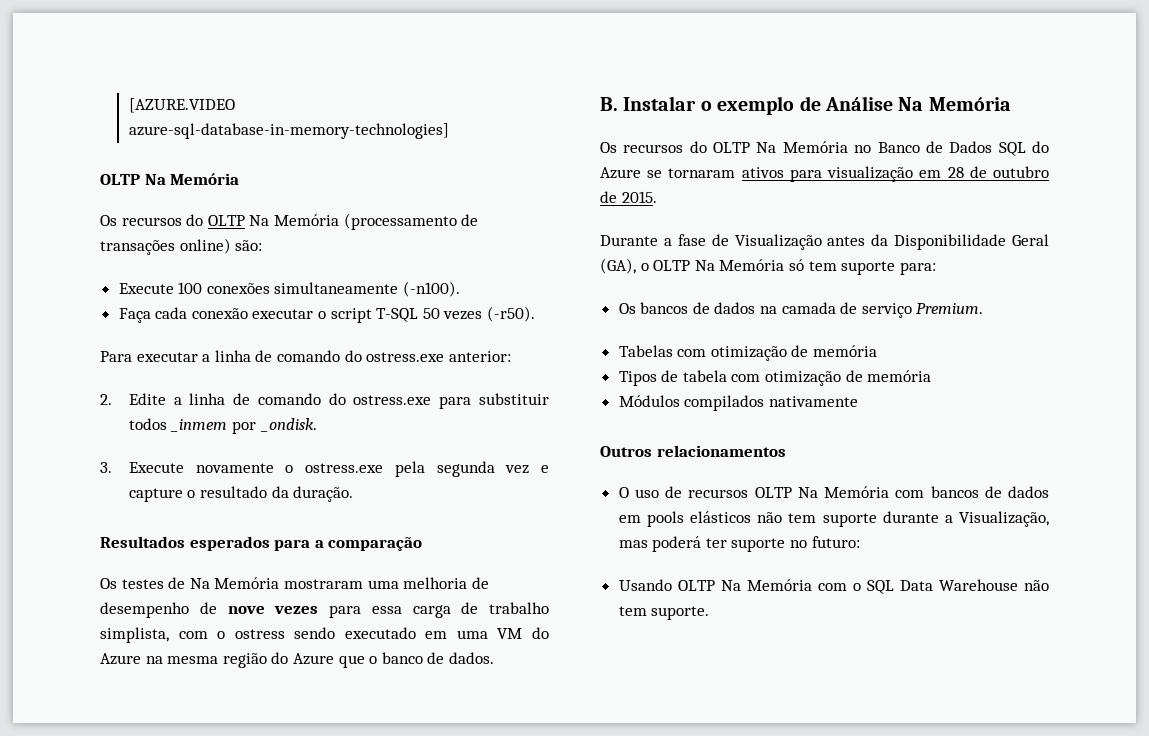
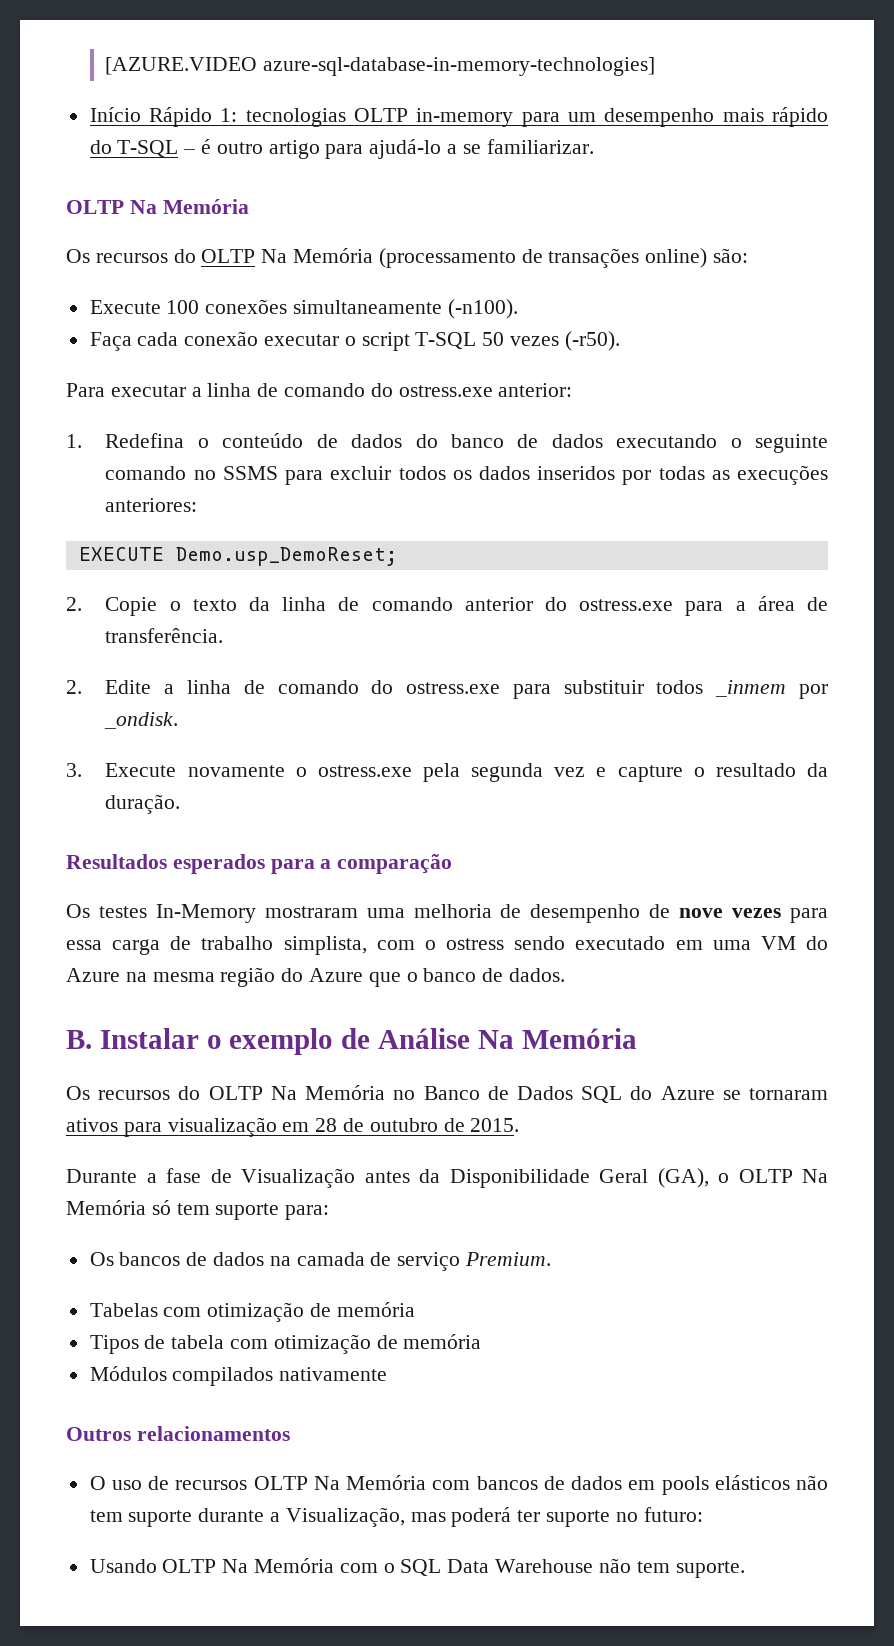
+ Início Rápido 1: tecnologias OLTP in-memory para um desempenho mais rápido do T-SQL – é outro artigo para ajudá-lo a se familiarizar.
+ 1. Redefina o conteúdo de dados do banco de dados executando o seguinte comando no SSMS para excluir todos os dados inseridos por todas as execuções anteriores:
+ EXECUTE Demo.usp_DemoReset;
+ 2. Copie o texto da linha de comando anterior do ostress.exe para a área de transferência.
- Os testes de Na Memória mostraram uma melhoria de desempenho de nove vezes para essa carga de trabalho simplista, com o ostress sendo executado em uma VM do Azure na mesma região do Azure que o banco de dados.
+ Os testes In-Memory mostraram uma melhoria de desempenho de nove vezes para essa carga de trabalho simplista, com o ostress sendo executado em uma VM do Azure na mesma região do Azure que o banco de dados.

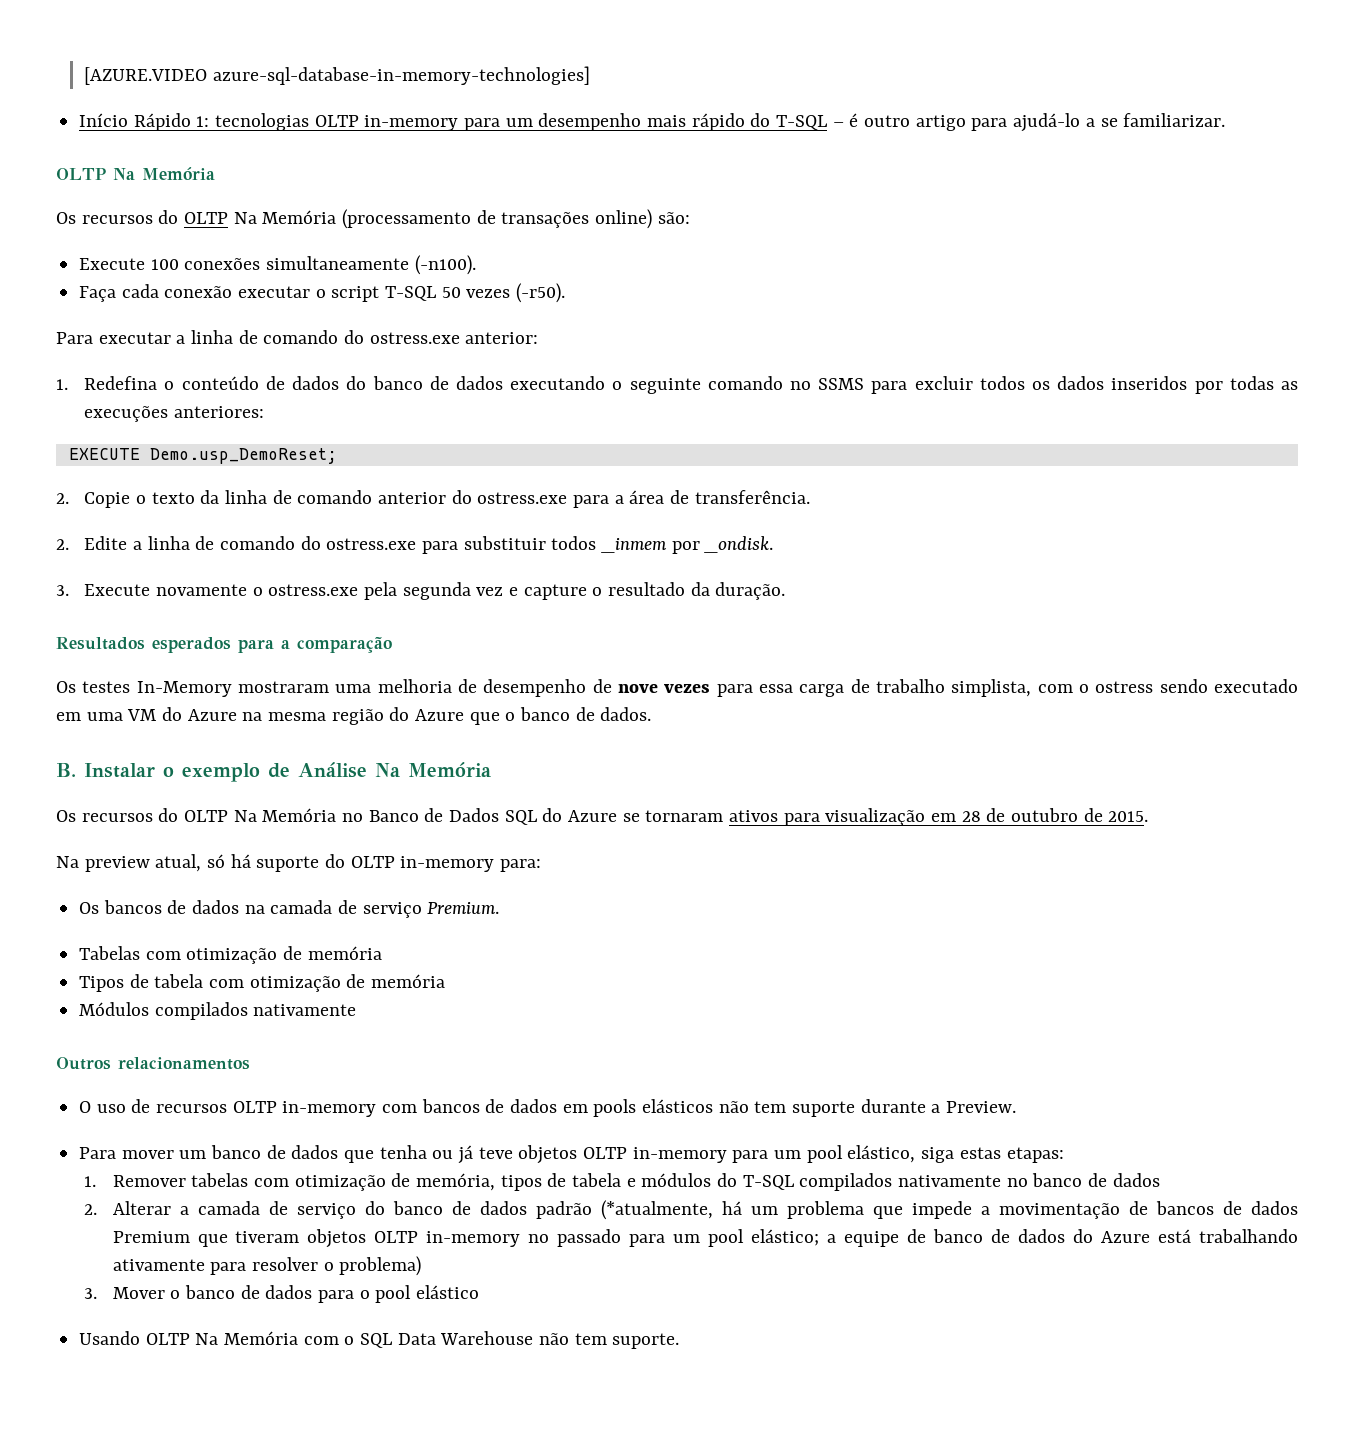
- Durante a fase de Visualização antes da Disponibilidade Geral (GA), o OLTP Na Memória só tem suporte para:
+ Na preview atual, só há suporte do OLTP in-memory para:
- O uso de recursos OLTP Na Memória com bancos de dados em pools elásticos não tem suporte durante a Visualização, mas poderá ter suporte no futuro:
+ O uso de recursos OLTP in-memory com bancos de dados em pools elásticos não tem suporte durante a Preview.
+ Para mover um banco de dados que tenha ou já teve objetos OLTP in-memory para um pool elástico, siga estas etapas:
+ 1. Remover tabelas com otimização de memória, tipos de tabela e módulos do T-SQL compilados nativamente no banco de dados
+ 2. Alterar a camada de serviço do banco de dados padrão (*atualmente, há um problema que impede a movimentação de bancos de dados Premium que tiveram objetos OLTP in-memory no passado para um pool elástico; a equipe de banco de dados do Azure está trabalhando ativamente para resolver o problema)
+ 3. Mover o banco de dados para o pool elástico

